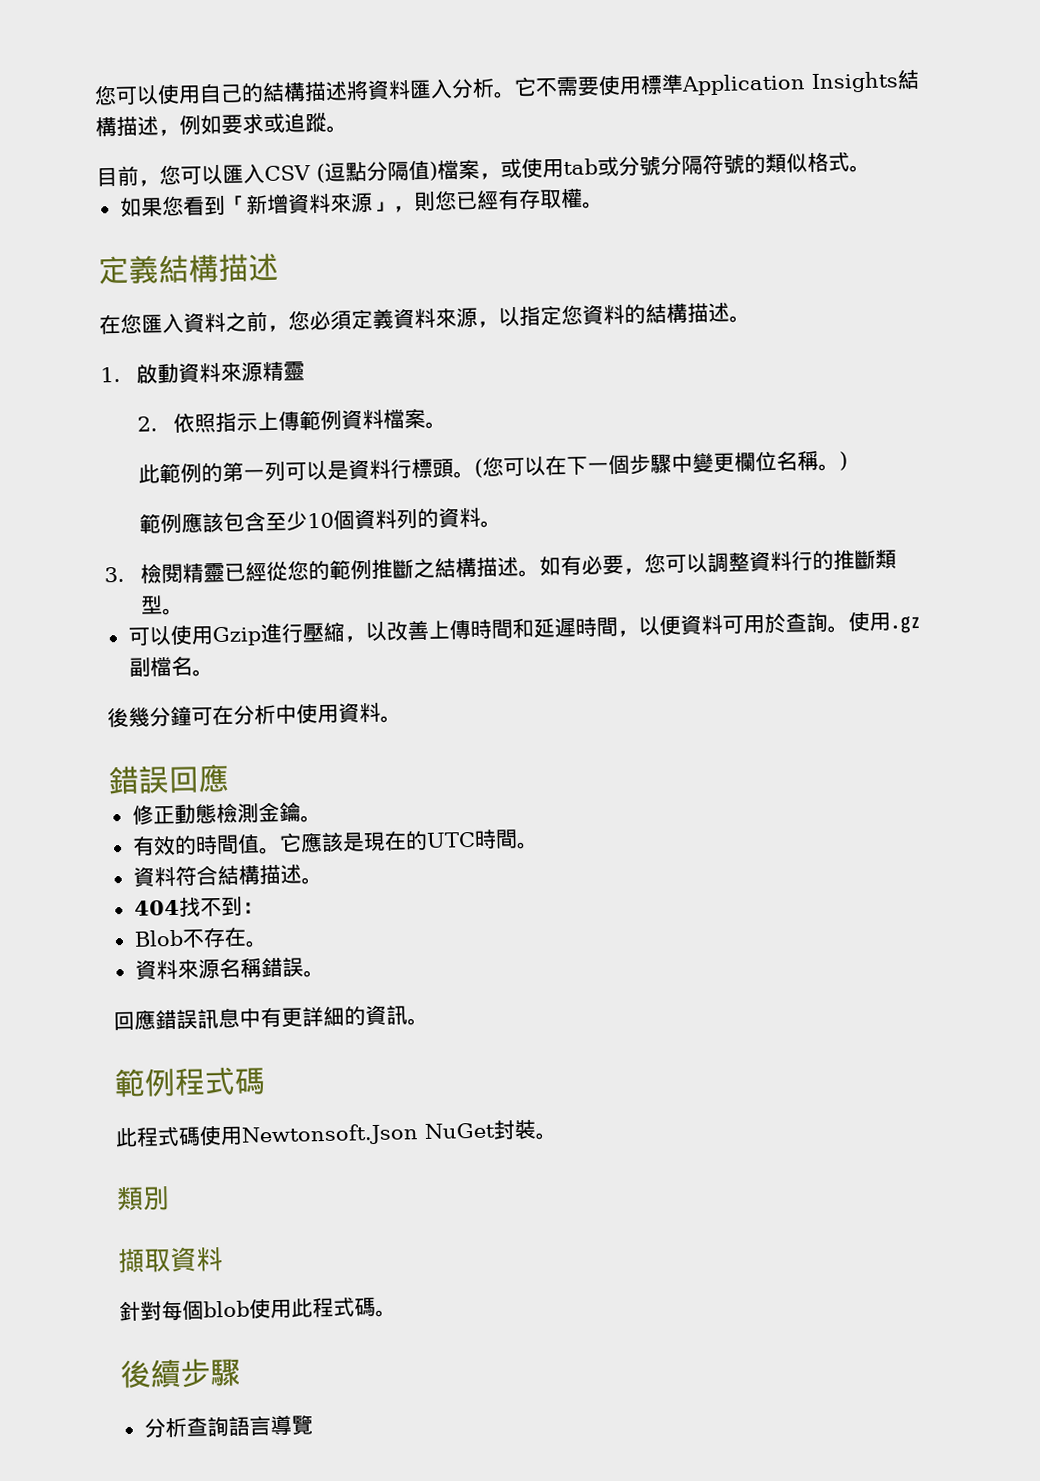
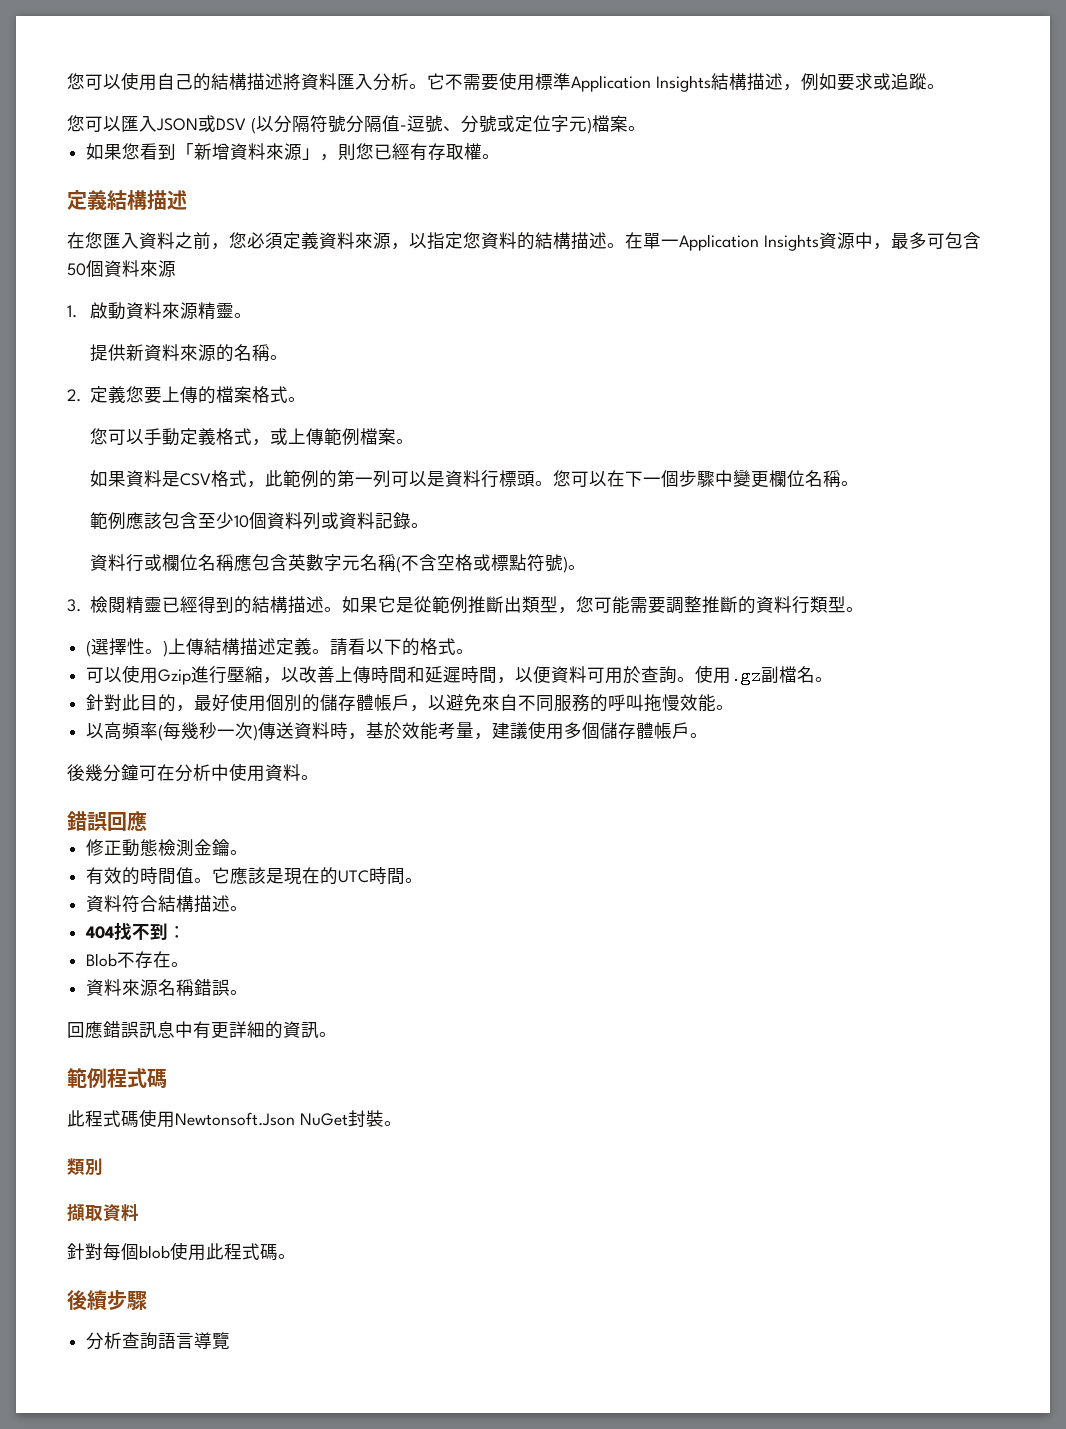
- 目前，您可以匯入CSV (逗點分隔值)檔案，或使用tab或分號分隔符號的類似格式。
+ 您可以匯入JSON或DSV (以分隔符號分隔值-逗號、分號或定位字元)檔案。
+ 在單一Application Insights資源中，最多可包含50個資料來源
- 1.啟動資料來源精靈
- 2.依照指示上傳範例資料檔案。
- 此範例的第一列可以是資料行標頭。
+ 1.啟動資料來源精靈。
+ 提供新資料來源的名稱。
+ 2.定義您要上傳的檔案格式。
+ 您可以手動定義格式，或上傳範例檔案。
+ 如果資料是CSV格式，此範例的第一列可以是資料行標頭。
- (您可以在下一個步驟中變更欄位名稱。)
+ 您可以在下一個步驟中變更欄位名稱。
- 範例應該包含至少10個資料列的資料。
+ 範例應該包含至少10個資料列或資料記錄。
+ 資料行或欄位名稱應包含英數字元名稱(不含空格或標點符號)。
- 3.檢閱精靈已經從您的範例推斷之結構描述。如有必要，您可以調整資料行的推斷類型。
+ 3.檢閱精靈已經得到的結構描述。如果它是從範例推斷出類型，您可能需要調整推斷的資料行類型。
+ (選擇性。)上傳結構描述定義。請看以下的格式。
+ 針對此目的，最好使用個別的儲存體帳戶，以避免來自不同服務的呼叫拖慢效能。
+ 以高頻率(每幾秒一次)傳送資料時，基於效能考量，建議使用多個儲存體帳戶。

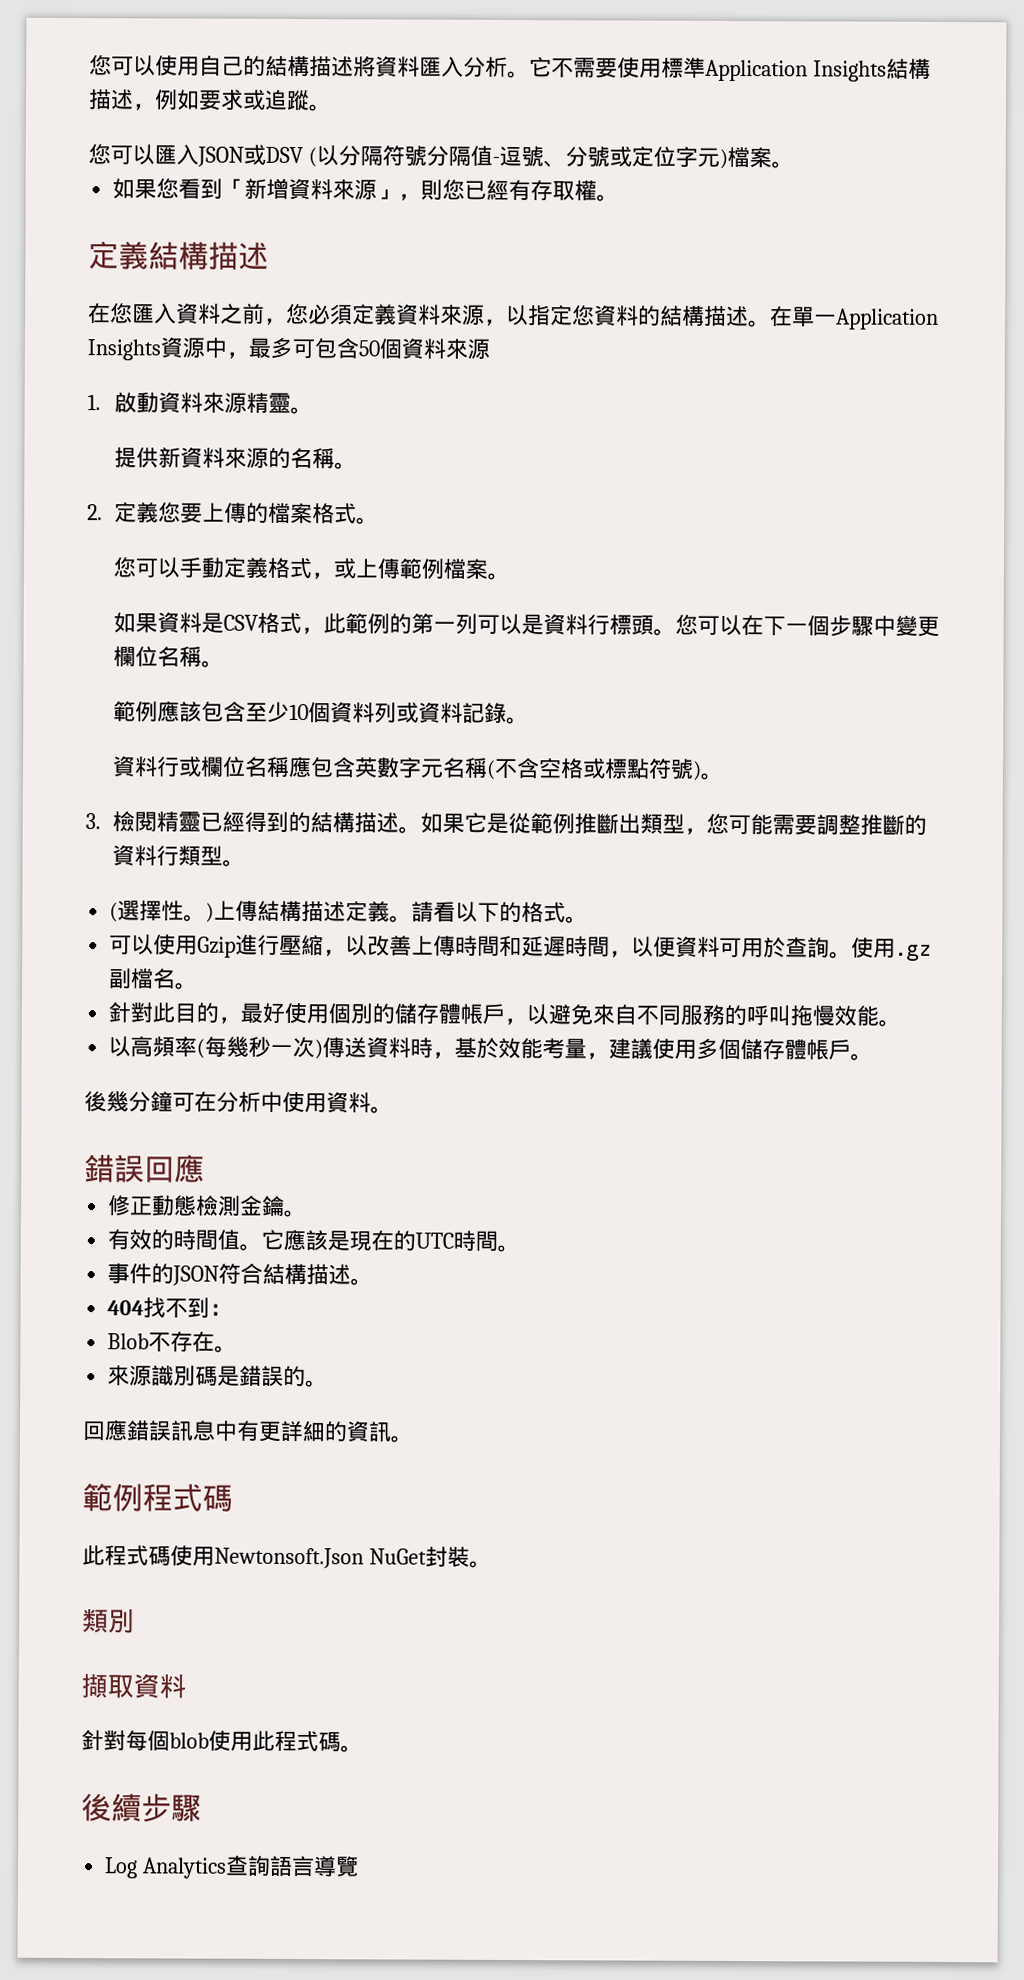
- 資料符合結構描述。
+ 事件的JSON符合結構描述。
- 資料來源名稱錯誤。
+ 來源識別碼是錯誤的。
- 分析查詢語言導覽
+ Log Analytics查詢語言導覽

